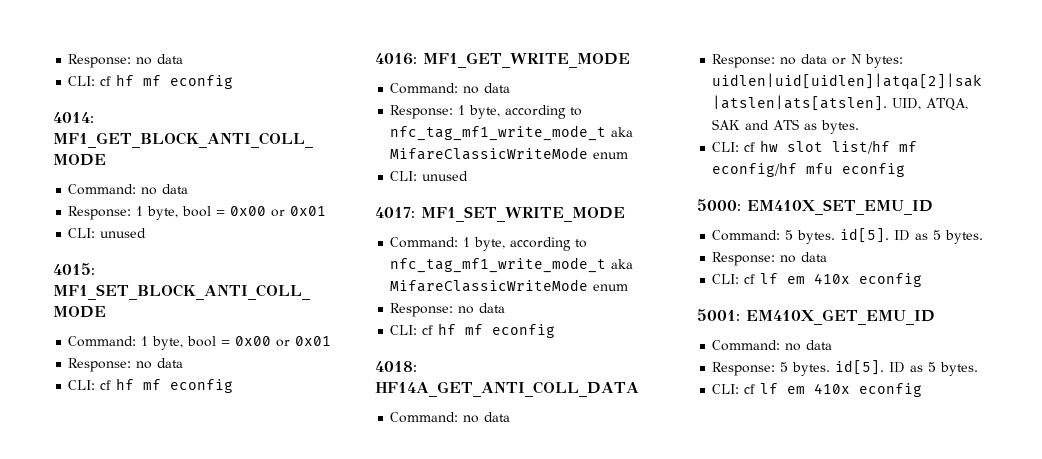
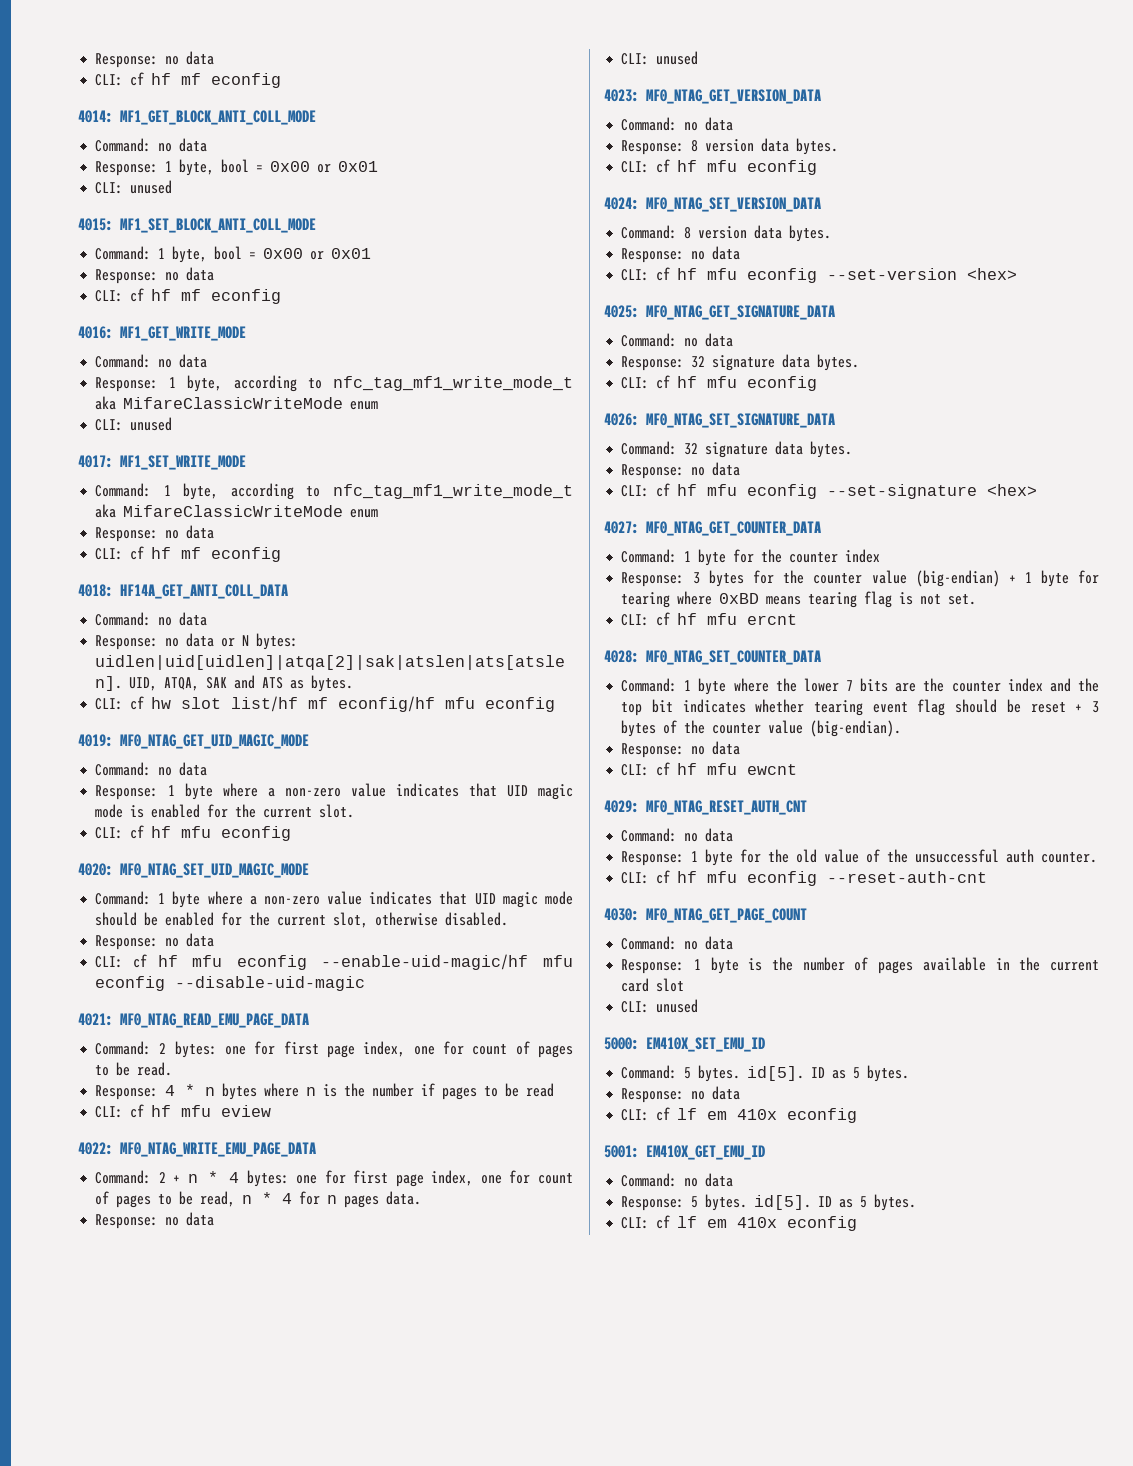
+ 4019: MF0_NTAG_GET_UID_MAGIC_MODE
+ Command: no data
+ Response: 1 byte where a non-zero value indicates that UID magic mode is enabled for the current slot.
+ CLI: cf hf mfu econfig
+ 4020: MF0_NTAG_SET_UID_MAGIC_MODE
+ Command: 1 byte where a non-zero value indicates that UID magic mode should be enabled for the current slot, otherwise disabled.
+ Response: no data
+ CLI: cf hf mfu econfig --enable-uid-magic/hf mfu econfig --disable-uid-magic
+ 4021: MF0_NTAG_READ_EMU_PAGE_DATA
+ Command: 2 bytes: one for first page index, one for count of pages to be read.
+ Response: 4 * n bytes where n is the number if pages to be read
+ CLI: cf hf mfu eview
+ 4022: MF0_NTAG_WRITE_EMU_PAGE_DATA
+ Command: 2 + n * 4 bytes: one for first page index, one for count of pages to be read, n * 4 for n pages data.
+ Response: no data
+ CLI: unused
+ 4023: MF0_NTAG_GET_VERSION_DATA
+ Command: no data
+ Response: 8 version data bytes.
+ CLI: cf hf mfu econfig
+ 4024: MF0_NTAG_SET_VERSION_DATA
+ Command: 8 version data bytes.
+ Response: no data
+ CLI: cf hf mfu econfig --set-version <hex>
+ 4025: MF0_NTAG_GET_SIGNATURE_DATA
+ Command: no data
+ Response: 32 signature data bytes.
+ CLI: cf hf mfu econfig
+ 4026: MF0_NTAG_SET_SIGNATURE_DATA
+ Command: 32 signature data bytes.
+ Response: no data
+ CLI: cf hf mfu econfig --set-signature <hex>
+ 4027: MF0_NTAG_GET_COUNTER_DATA
+ Command: 1 byte for the counter index
+ Response: 3 bytes for the counter value (big-endian) + 1 byte for tearing where 0xBD means tearing flag is not set.
+ CLI: cf hf mfu ercnt
+ 4028: MF0_NTAG_SET_COUNTER_DATA
+ Command: 1 byte where the lower 7 bits are the counter index and the top bit indicates whether tearing event flag should be reset + 3 bytes of the counter value (big-endian).
+ Response: no data
+ CLI: cf hf mfu ewcnt
+ 4029: MF0_NTAG_RESET_AUTH_CNT
+ Command: no data
+ Response: 1 byte for the old value of the unsuccessful auth counter.
+ CLI: cf hf mfu econfig --reset-auth-cnt
+ 4030: MF0_NTAG_GET_PAGE_COUNT
+ Command: no data
+ Response: 1 byte is the number of pages available in the current card slot
+ CLI: unused

